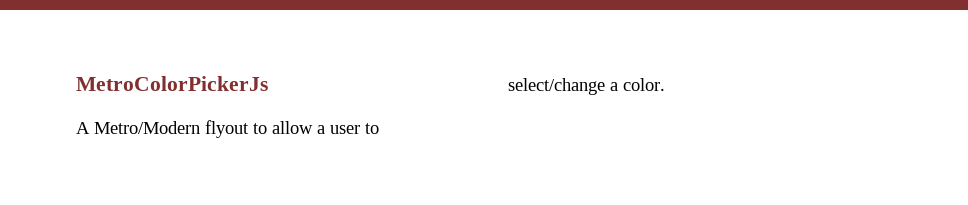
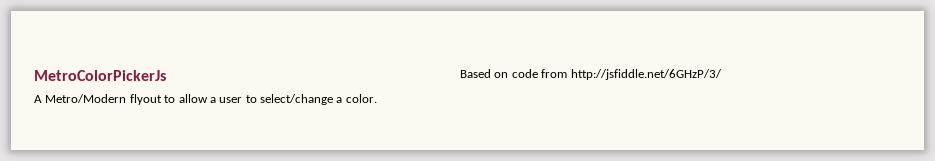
+ Based on code from http://jsfiddle.net/6GHzP/3/

